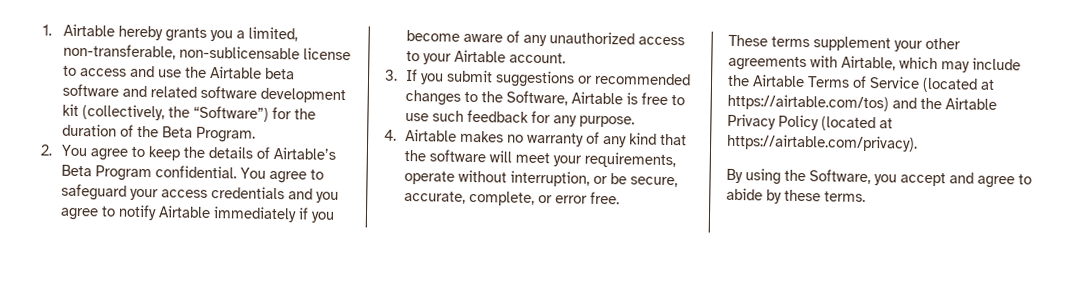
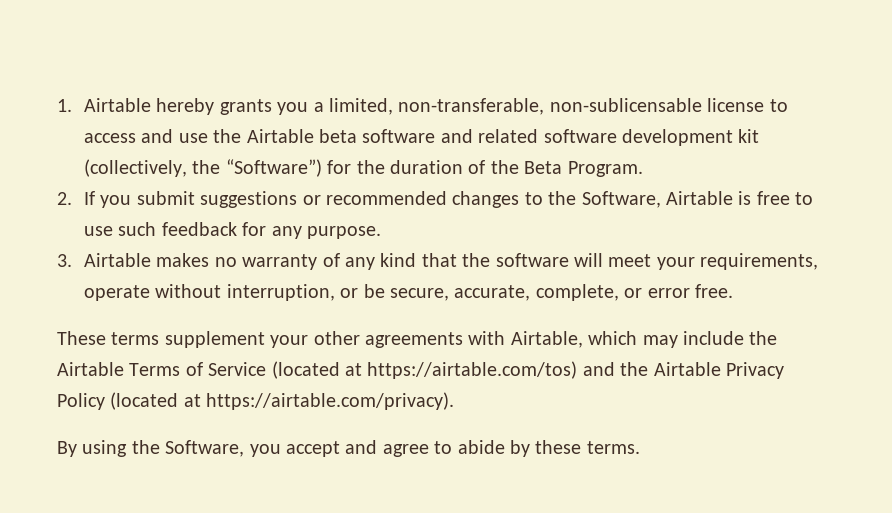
- 2. You agree to keep the details of Airtable’s Beta Program confidential. You agree to safeguard your access credentials and you agree to notify Airtable immediately if you become aware of any unauthorized access to your Airtable account.
- 3. If you submit suggestions or recommended changes to the Software, Airtable is free to use such feedback for any purpose.
+ 2. If you submit suggestions or recommended changes to the Software, Airtable is free to use such feedback for any purpose.
- 4. Airtable makes no warranty of any kind that the software will meet your requirements, operate without interruption, or be secure, accurate, complete, or error free.
+ 3. Airtable makes no warranty of any kind that the software will meet your requirements, operate without interruption, or be secure, accurate, complete, or error free.

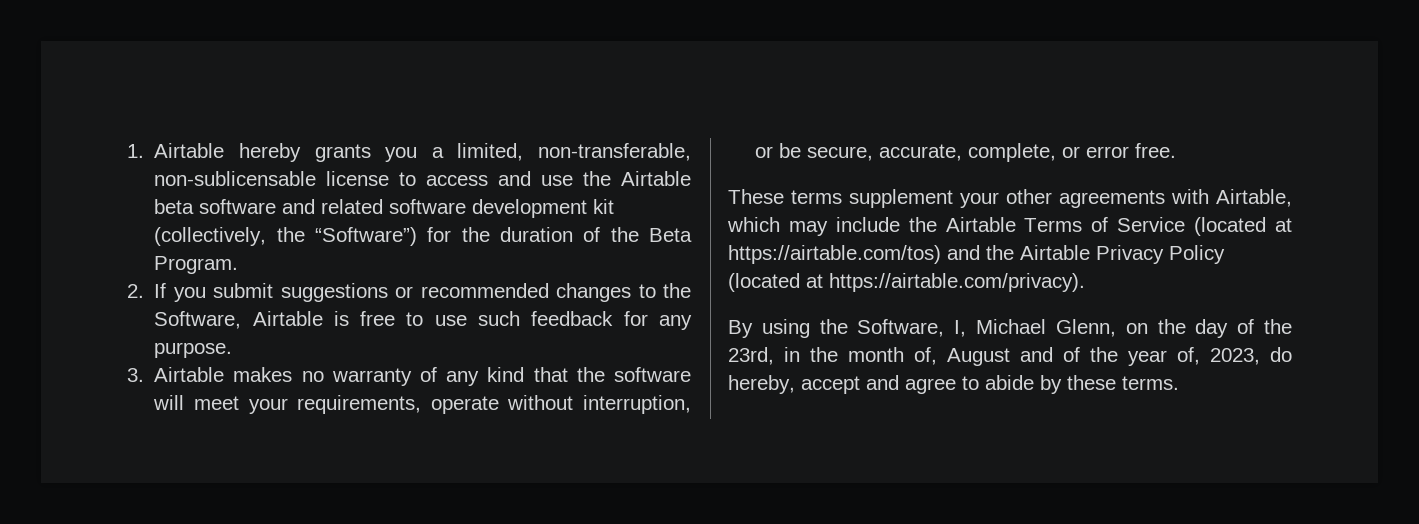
- By using the Software, you accept and agree to abide by these terms.
+ By using the Software, I, Michael Glenn, on the day of the 23rd, in the month of, August and of the year of, 2023, do hereby, accept and agree to abide by these terms.

